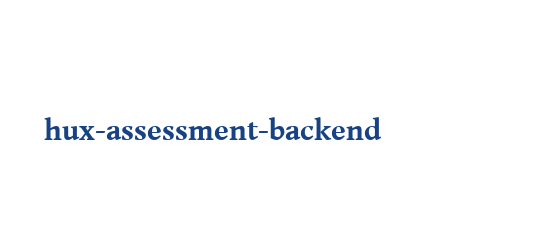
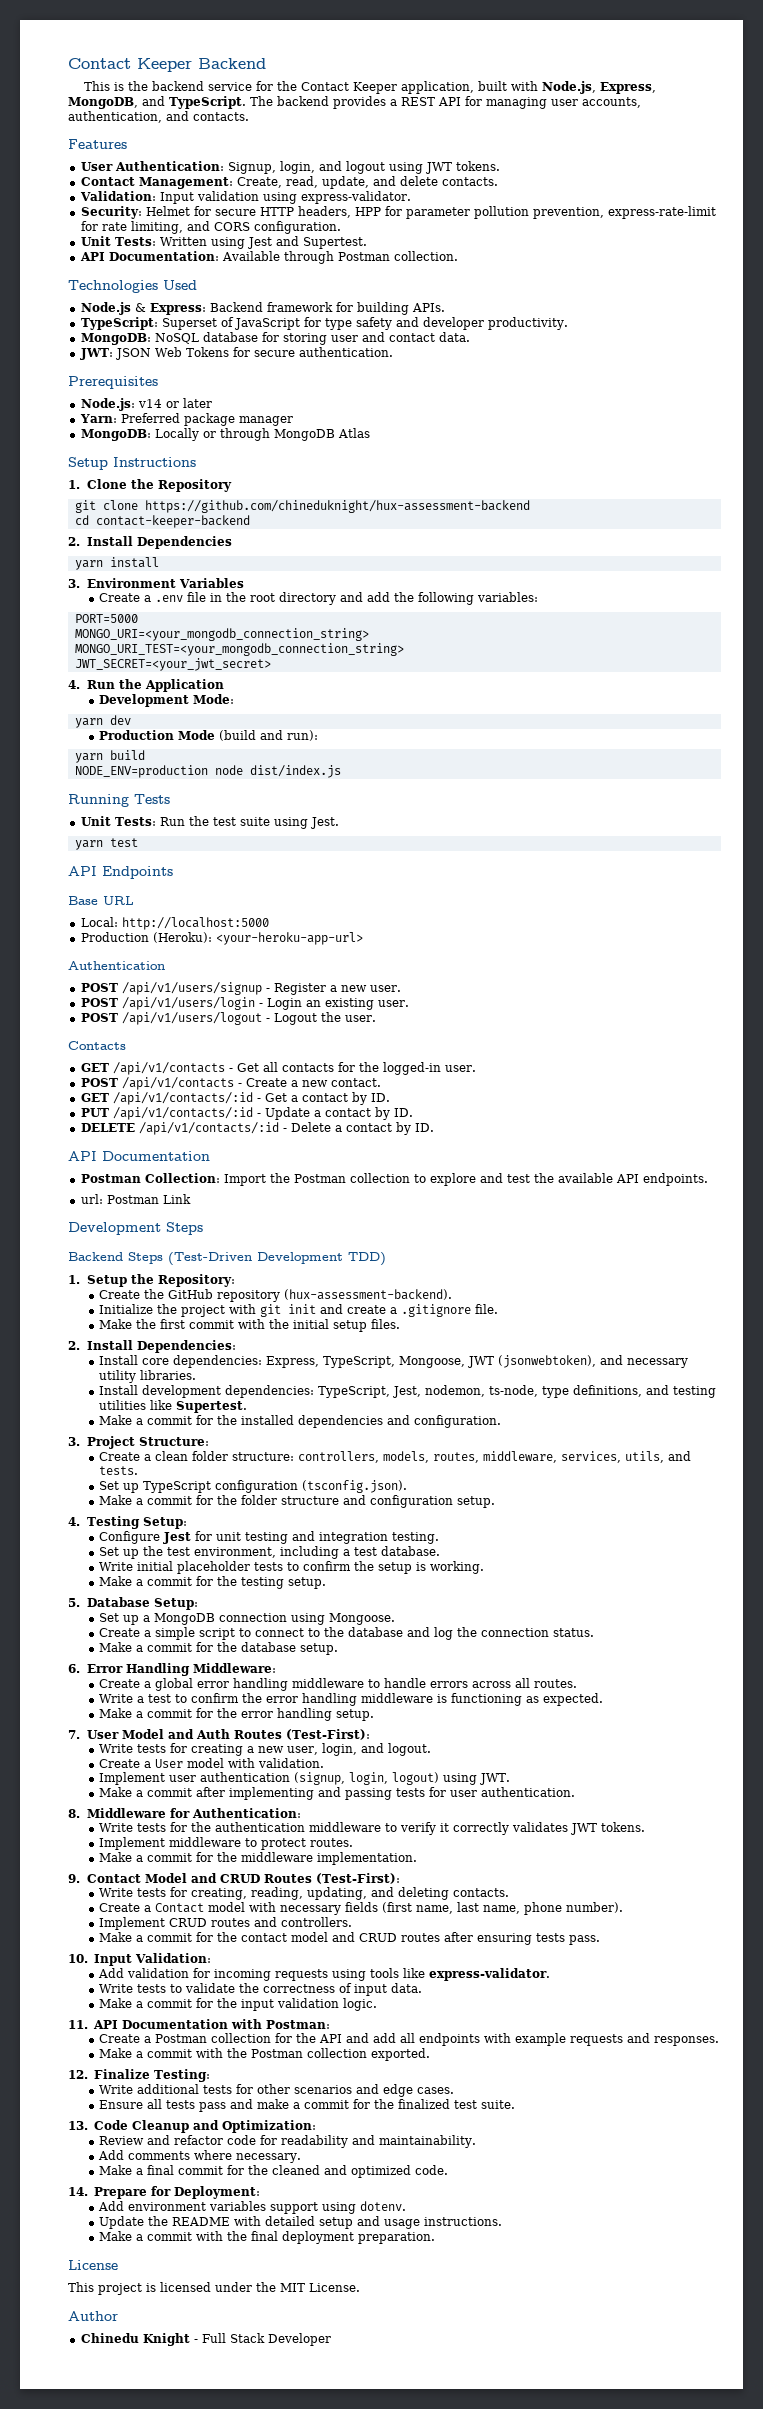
- hux-assessment-backend
+ Contact Keeper Backend
+ This is the backend service for the Contact Keeper application, built with Node.js, Express, MongoDB, and TypeScript. The backend provides a REST API for managing user accounts, authentication, and contacts.
+ Features
+ User Authentication: Signup, login, and logout using JWT tokens.
+ Contact Management: Create, read, update, and delete contacts.
+ Validation: Input validation using express-validator.
+ Security: Helmet for secure HTTP headers, HPP for parameter pollution prevention, express-rate-limit for rate limiting, and CORS configuration.
+ Unit Tests: Written using Jest and Supertest.
+ API Documentation: Available through Postman collection.
+ Technologies Used
+ Node.js & Express: Backend framework for building APIs.
+ TypeScript: Superset of JavaScript for type safety and developer productivity.
+ MongoDB: NoSQL database for storing user and contact data.
+ JWT: JSON Web Tokens for secure authentication.
+ Prerequisites
+ Node.js: v14 or later
+ Yarn: Preferred package manager
+ MongoDB: Locally or through MongoDB Atlas
+ Setup Instructions
+ 1. Clone the Repository
+ git clone https://github.com/chineduknight/hux-assessment-backend
+ cd contact-keeper-backend
+ 2. Install Dependencies
+ yarn install
+ 3. Environment Variables
+ Create a .env file in the root directory and add the following variables:
+ PORT=5000
+ MONGO_URI=<your_mongodb_connection_string>
+ MONGO_URI_TEST=<your_mongodb_connection_string>
+ JWT_SECRET=<your_jwt_secret>
+ 4. Run the Application
+ Development Mode:
+ yarn dev
+ Production Mode (build and run):
+ yarn build
+ NODE_ENV=production node dist/index.js
+ Running Tests
+ Unit Tests: Run the test suite using Jest.
+ yarn test
+ API Endpoints
+ Base URL
+ Local: http://localhost:5000
+ Production (Heroku): <your-heroku-app-url>
+ Authentication
+ POST /api/v1/users/signup - Register a new user.
+ POST /api/v1/users/login - Login an existing user.
+ POST /api/v1/users/logout - Logout the user.
+ Contacts
+ GET /api/v1/contacts - Get all contacts for the logged-in user.
+ POST /api/v1/contacts - Create a new contact.
+ GET /api/v1/contacts/:id - Get a contact by ID.
+ PUT /api/v1/contacts/:id - Update a contact by ID.
+ DELETE /api/v1/contacts/:id - Delete a contact by ID.
+ API Documentation
+ Postman Collection: Import the Postman collection to explore and test the available API endpoints.
+ url: Postman Link
+ Development Steps
+ Backend Steps (Test-Driven Development TDD)
+ 1. Setup the Repository:
+ Create the GitHub repository (hux-assessment-backend).
+ Initialize the project with git init and create a .gitignore file.
+ Make the first commit with the initial setup files.
+ 2. Install Dependencies:
+ Install core dependencies: Express, TypeScript, Mongoose, JWT (jsonwebtoken), and necessary utility libraries.
+ Install development dependencies: TypeScript, Jest, nodemon, ts-node, type definitions, and testing utilities like Supertest.
+ Make a commit for the installed dependencies and configuration.
+ 3. Project Structure:
+ Create a clean folder structure: controllers, models, routes, middleware, services, utils, and tests.
+ Set up TypeScript configuration (tsconfig.json).
+ Make a commit for the folder structure and configuration setup.
+ 4. Testing Setup:
+ Configure Jest for unit testing and integration testing.
+ Set up the test environment, including a test database.
+ Write initial placeholder tests to confirm the setup is working.
+ Make a commit for the testing setup.
+ 5. Database Setup:
+ Set up a MongoDB connection using Mongoose.
+ Create a simple script to connect to the database and log the connection status.
+ Make a commit for the database setup.
+ 6. Error Handling Middleware:
+ Create a global error handling middleware to handle errors across all routes.
+ Write a test to confirm the error handling middleware is functioning as expected.
+ Make a commit for the error handling setup.
+ 7. User Model and Auth Routes (Test-First):
+ Write tests for creating a new user, login, and logout.
+ Create a User model with validation.
+ Implement user authentication (signup, login, logout) using JWT.
+ Make a commit after implementing and passing tests for user authentication.
+ 8. Middleware for Authentication:
+ Write tests for the authentication middleware to verify it correctly validates JWT tokens.
+ Implement middleware to protect routes.
+ Make a commit for the middleware implementation.
+ 9. Contact Model and CRUD Routes (Test-First):
+ Write tests for creating, reading, updating, and deleting contacts.
+ Create a Contact model with necessary fields (first name, last name, phone number).
+ Implement CRUD routes and controllers.
+ Make a commit for the contact model and CRUD routes after ensuring tests pass.
+ 10. Input Validation:
+ Add validation for incoming requests using tools like express-validator.
+ Write tests to validate the correctness of input data.
+ Make a commit for the input validation logic.
+ 11. API Documentation with Postman:
+ Create a Postman collection for the API and add all endpoints with example requests and responses.
+ Make a commit with the Postman collection exported.
+ 12. Finalize Testing:
+ Write additional tests for other scenarios and edge cases.
+ Ensure all tests pass and make a commit for the finalized test suite.
+ 13. Code Cleanup and Optimization:
+ Review and refactor code for readability and maintainability.
+ Add comments where necessary.
+ Make a final commit for the cleaned and optimized code.
+ 14. Prepare for Deployment:
+ Add environment variables support using dotenv.
+ Update the README with detailed setup and usage instructions.
+ Make a commit with the final deployment preparation.
+ License
+ This project is licensed under the MIT License.
+ Author
+ Chinedu Knight - Full Stack Developer

